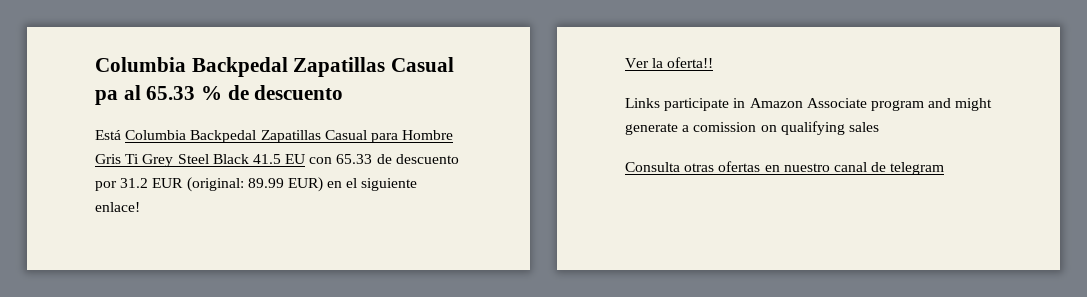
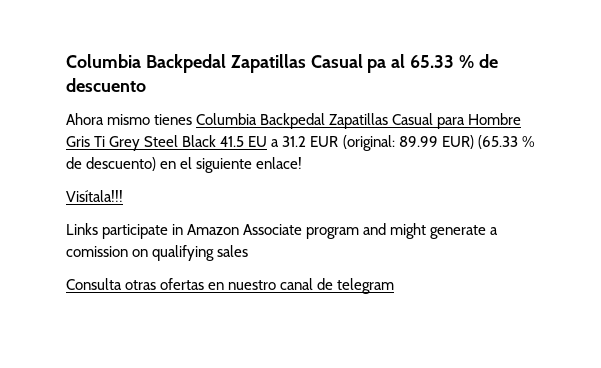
- Está Columbia Backpedal Zapatillas Casual para Hombre Gris Ti Grey Steel Black 41.5 EU con 65.33 de descuento por 31.2 EUR (original: 89.99 EUR) en el siguiente enlace!
+ Ahora mismo tienes Columbia Backpedal Zapatillas Casual para Hombre Gris Ti Grey Steel Black 41.5 EU a 31.2 EUR (original: 89.99 EUR) (65.33 % de descuento) en el siguiente enlace!
- Ver la oferta!!
+ Visítala!!!

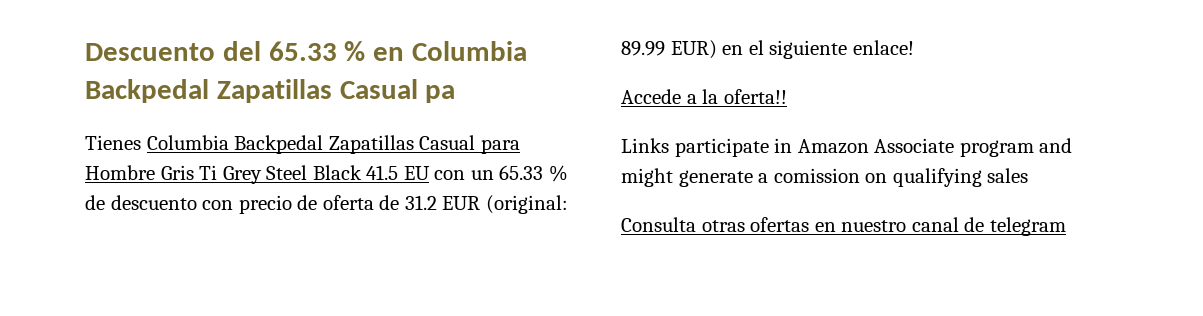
- Columbia Backpedal Zapatillas Casual pa al 65.33 % de descuento
- Ahora mismo tienes Columbia Backpedal Zapatillas Casual para Hombre Gris Ti Grey Steel Black 41.5 EU a 31.2 EUR (original: 89.99 EUR) (65.33 % de descuento) en el siguiente enlace!
+ Descuento del 65.33 % en Columbia Backpedal Zapatillas Casual pa
+ Tienes Columbia Backpedal Zapatillas Casual para Hombre Gris Ti Grey Steel Black 41.5 EU con un 65.33 % de descuento con precio de oferta de 31.2 EUR (original: 89.99 EUR) en el siguiente enlace!
- Visítala!!!
+ Accede a la oferta!!

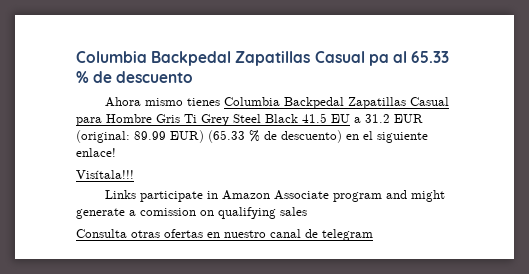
- Descuento del 65.33 % en Columbia Backpedal Zapatillas Casual pa
- Tienes Columbia Backpedal Zapatillas Casual para Hombre Gris Ti Grey Steel Black 41.5 EU con un 65.33 % de descuento con precio de oferta de 31.2 EUR (original: 89.99 EUR) en el siguiente enlace!
+ Columbia Backpedal Zapatillas Casual pa al 65.33 % de descuento
+ Ahora mismo tienes Columbia Backpedal Zapatillas Casual para Hombre Gris Ti Grey Steel Black 41.5 EU a 31.2 EUR (original: 89.99 EUR) (65.33 % de descuento) en el siguiente enlace!
- Accede a la oferta!!
+ Visítala!!!

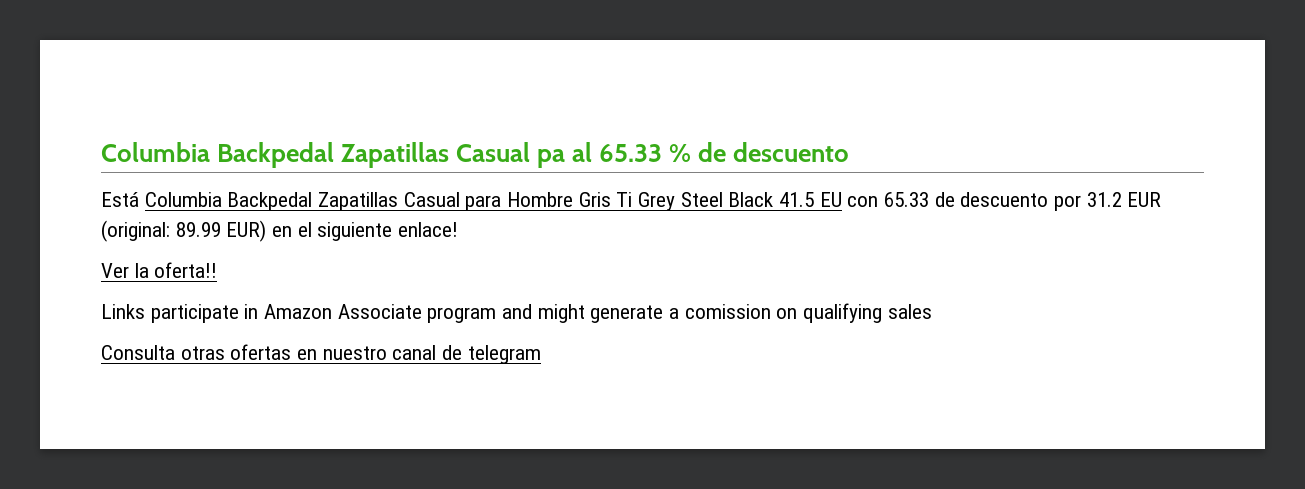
- Ahora mismo tienes Columbia Backpedal Zapatillas Casual para Hombre Gris Ti Grey Steel Black 41.5 EU a 31.2 EUR (original: 89.99 EUR) (65.33 % de descuento) en el siguiente enlace!
+ Está Columbia Backpedal Zapatillas Casual para Hombre Gris Ti Grey Steel Black 41.5 EU con 65.33 de descuento por 31.2 EUR (original: 89.99 EUR) en el siguiente enlace!
- Visítala!!!
+ Ver la oferta!!

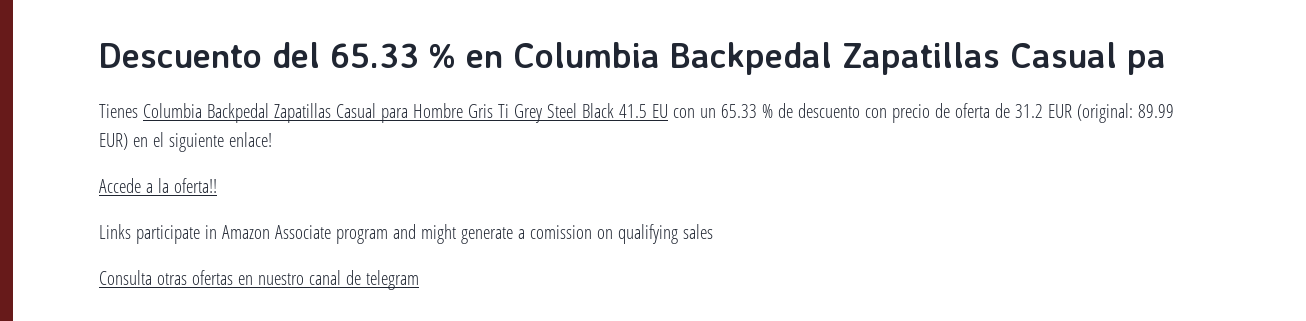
- Columbia Backpedal Zapatillas Casual pa al 65.33 % de descuento
- Está Columbia Backpedal Zapatillas Casual para Hombre Gris Ti Grey Steel Black 41.5 EU con 65.33 de descuento por 31.2 EUR (original: 89.99 EUR) en el siguiente enlace!
+ Descuento del 65.33 % en Columbia Backpedal Zapatillas Casual pa
+ Tienes Columbia Backpedal Zapatillas Casual para Hombre Gris Ti Grey Steel Black 41.5 EU con un 65.33 % de descuento con precio de oferta de 31.2 EUR (original: 89.99 EUR) en el siguiente enlace!
- Ver la oferta!!
+ Accede a la oferta!!

